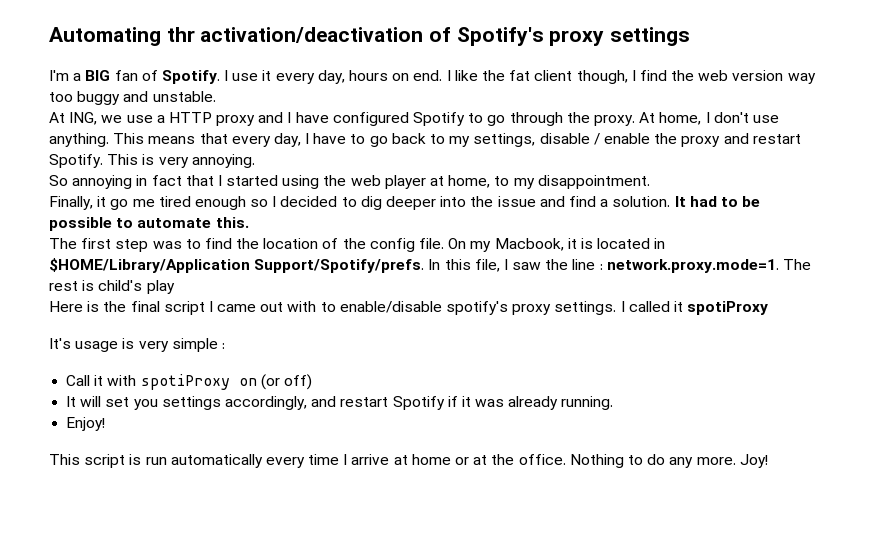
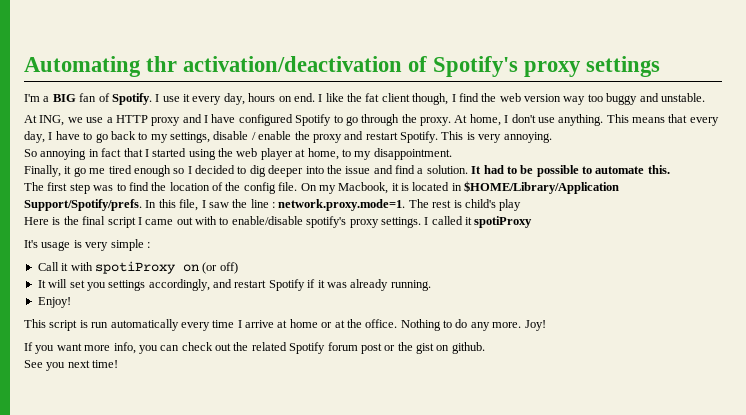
+ If you want more info, you can check out the related Spotify forum post or the gist on github.
+ See you next time!

